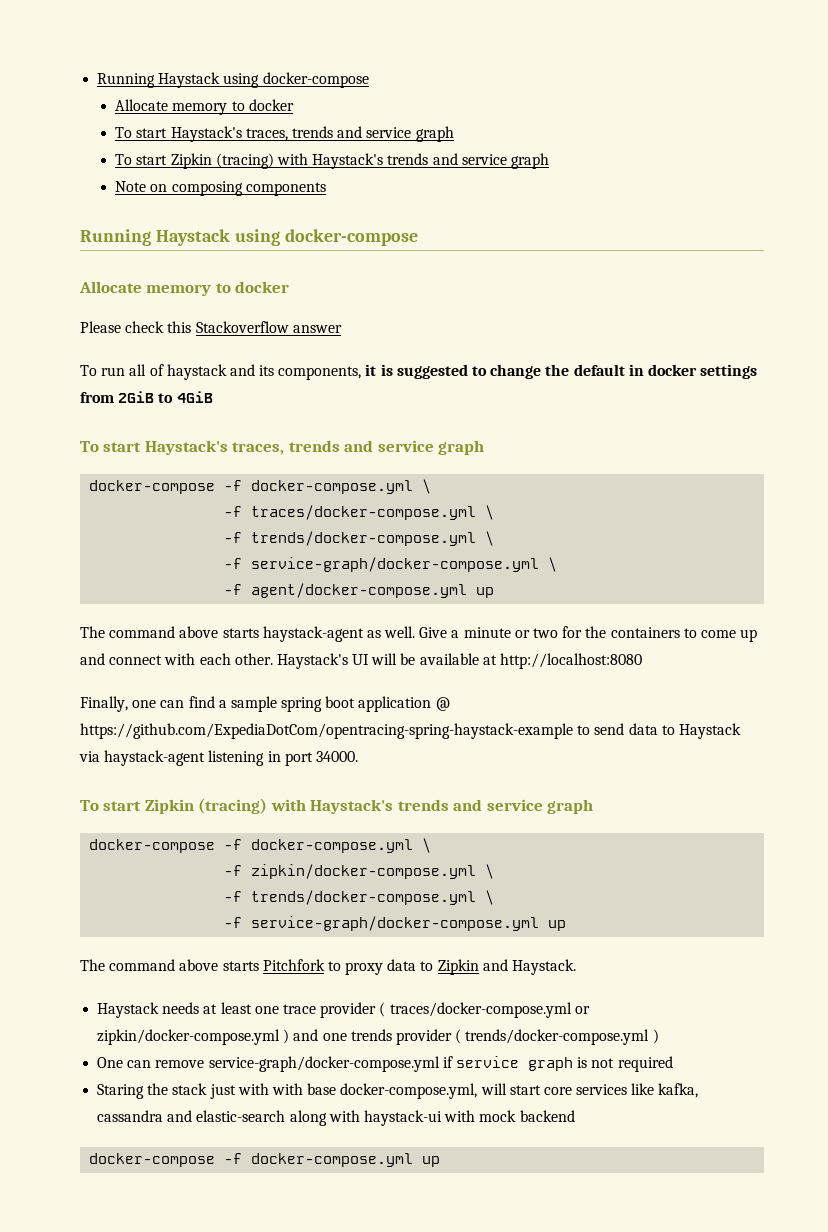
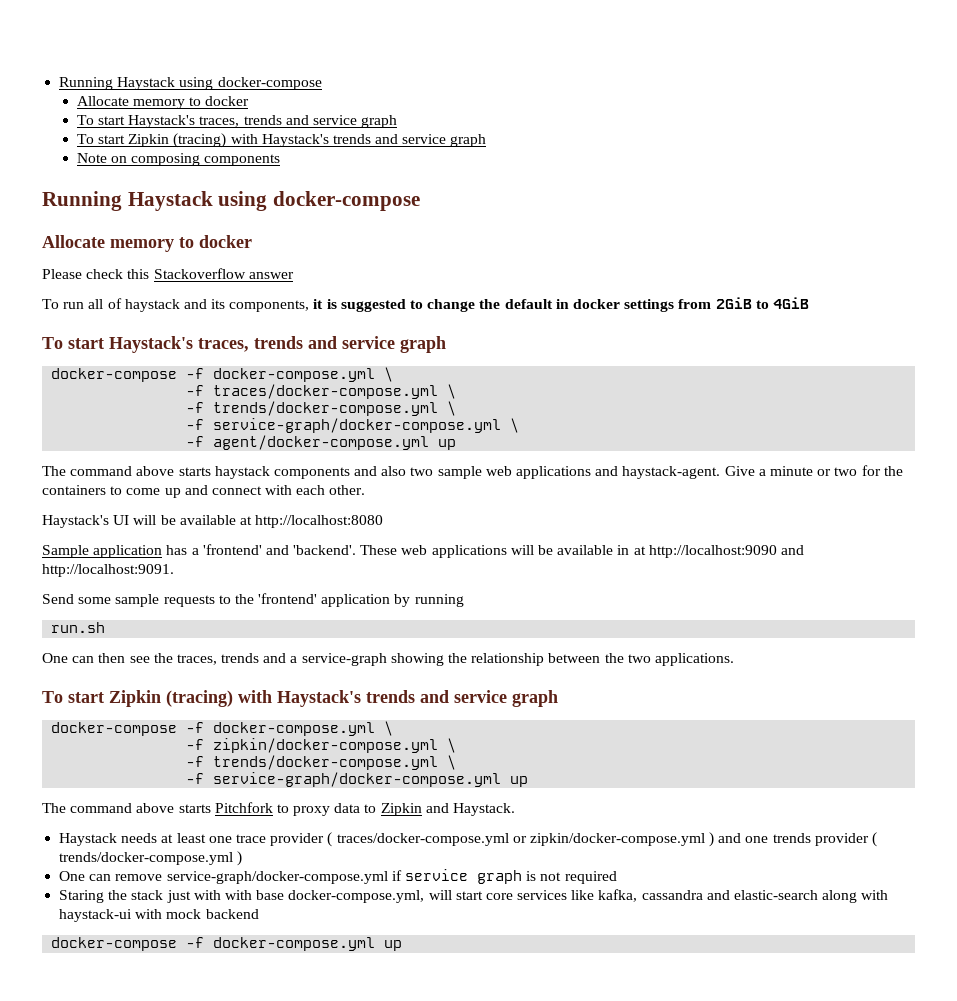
- The command above starts haystack-agent as well.
+ The command above starts haystack components and also two sample web applications and haystack-agent.
- Give a minute or two for the containers to come up and connect with each other. Haystack's UI will be available at http://localhost:8080
+ Give a minute or two for the containers to come up and connect with each other.
+ Haystack's UI will be available at http://localhost:8080
- Finally, one can find a sample spring boot application @ https://github.com/ExpediaDotCom/opentracing-spring-haystack-example to send data to Haystack via haystack-agent listening in port 34000.
+ Sample application has a 'frontend' and 'backend'. These web applications will be available in at http://localhost:9090 and http://localhost:9091.
+ Send some sample requests to the 'frontend' application by running
+ run.sh
+ One can then see the traces, trends and a service-graph showing the relationship between the two applications.

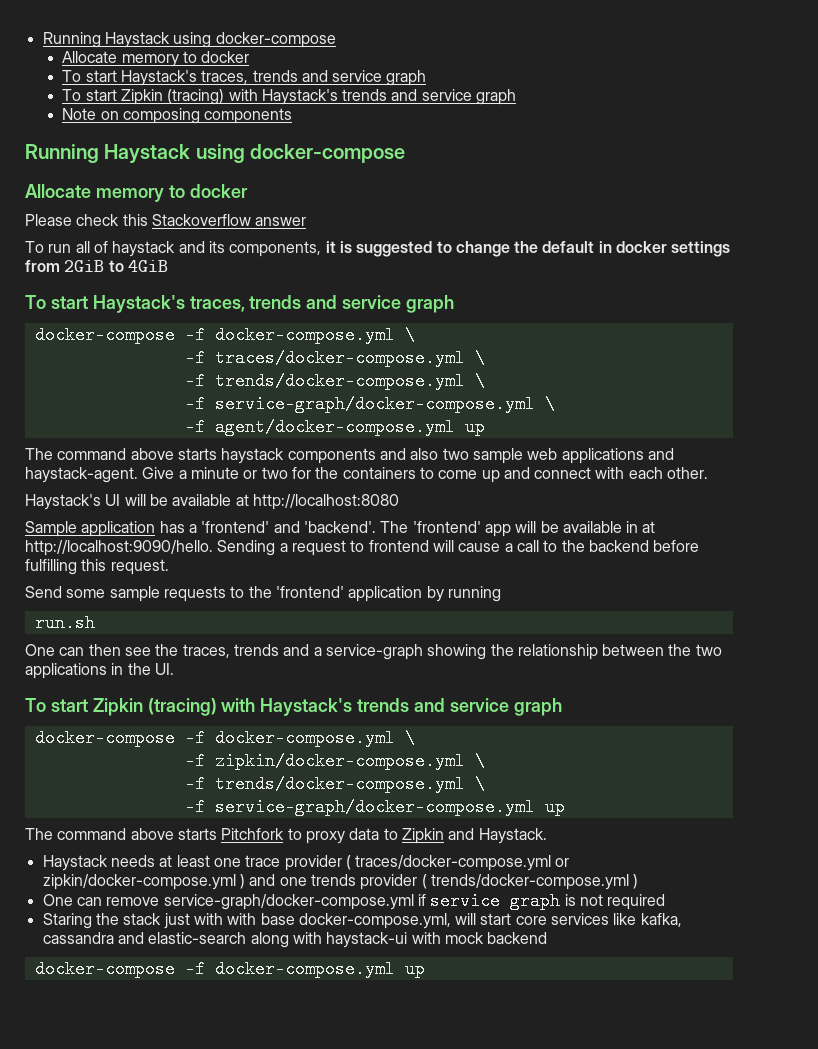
- These web applications will be available in at http://localhost:9090 and http://localhost:9091.
+ The 'frontend' app will be available in at http://localhost:9090/hello. Sending a request to frontend will cause a call to the backend before fulfilling this request.
- One can then see the traces, trends and a service-graph showing the relationship between the two applications.
+ One can then see the traces, trends and a service-graph showing the relationship between the two applications in the UI.

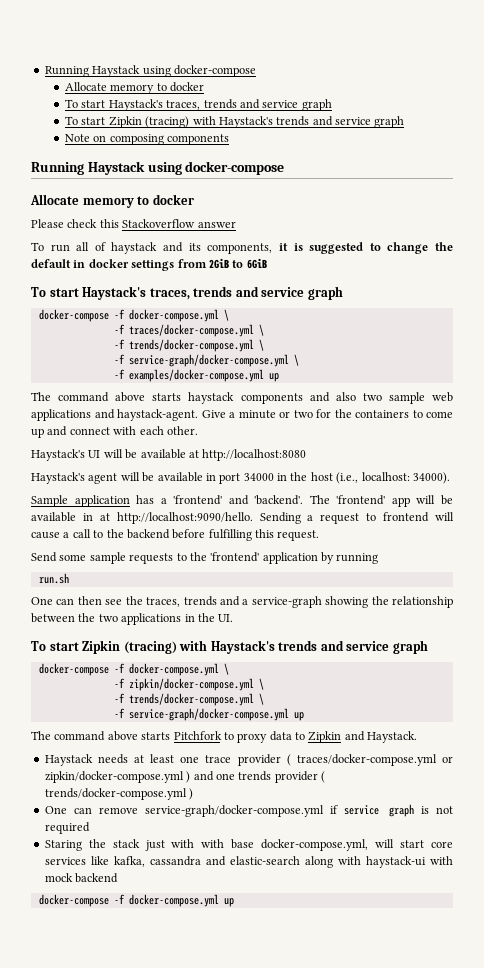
- To run all of haystack and its components, it is suggested to change the default in docker settings from 2GiB to 4GiB
+ To run all of haystack and its components, it is suggested to change the default in docker settings from 2GiB to 6GiB
- -f agent/docker-compose.yml up
+ -f examples/docker-compose.yml up
+ Haystack's agent will be available in port 34000 in the host (i.e., localhost: 34000).

